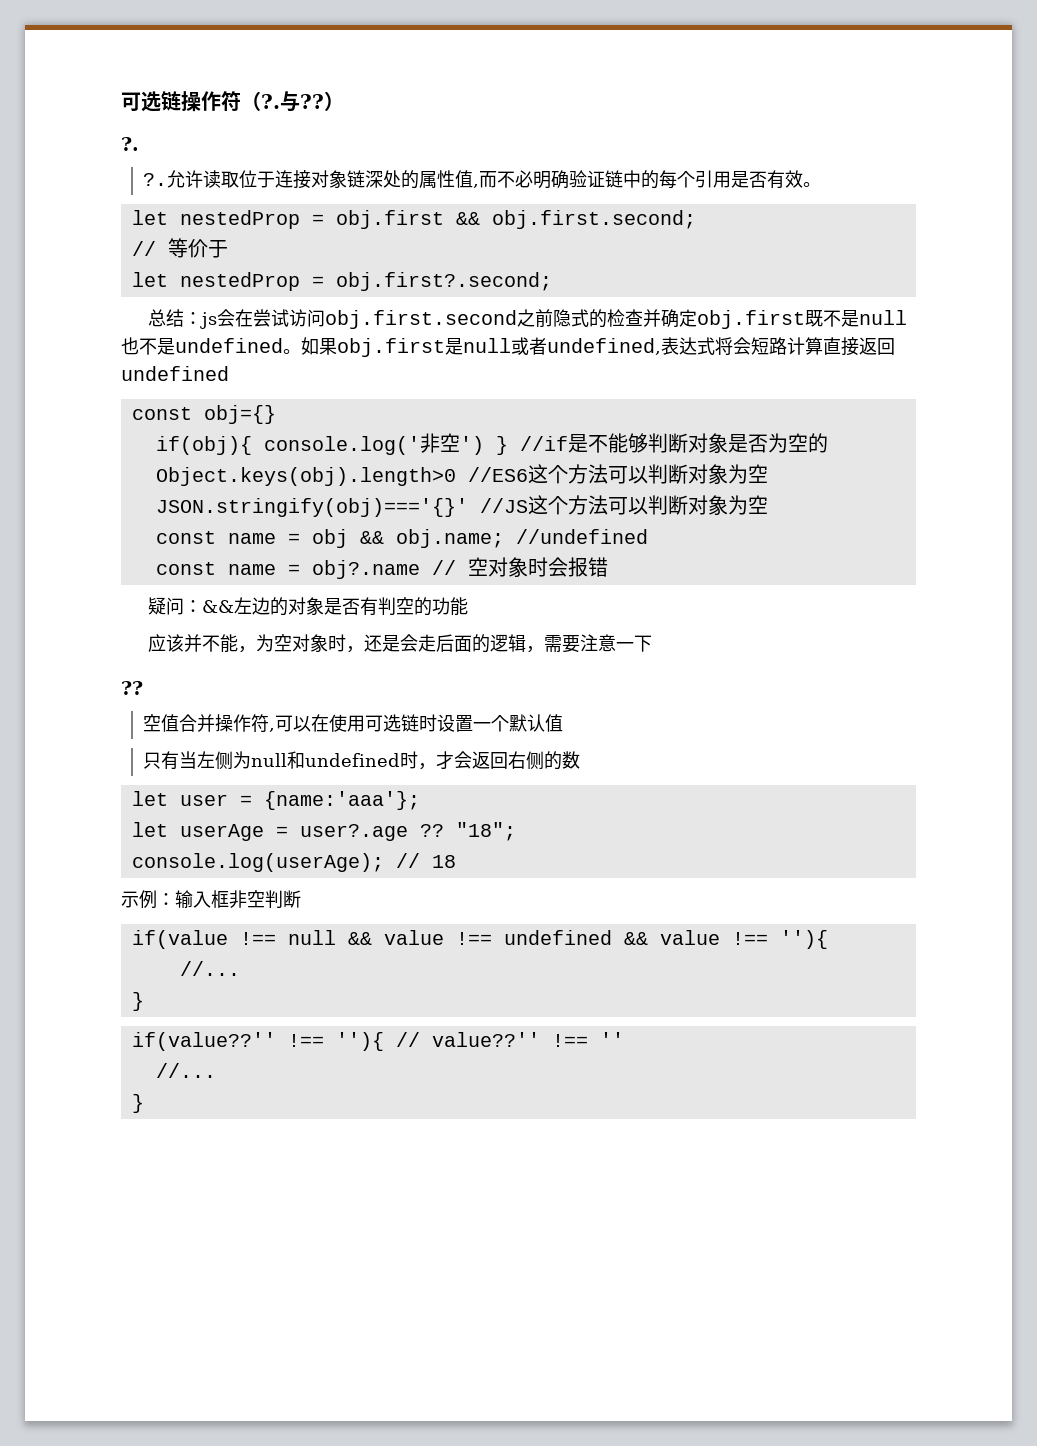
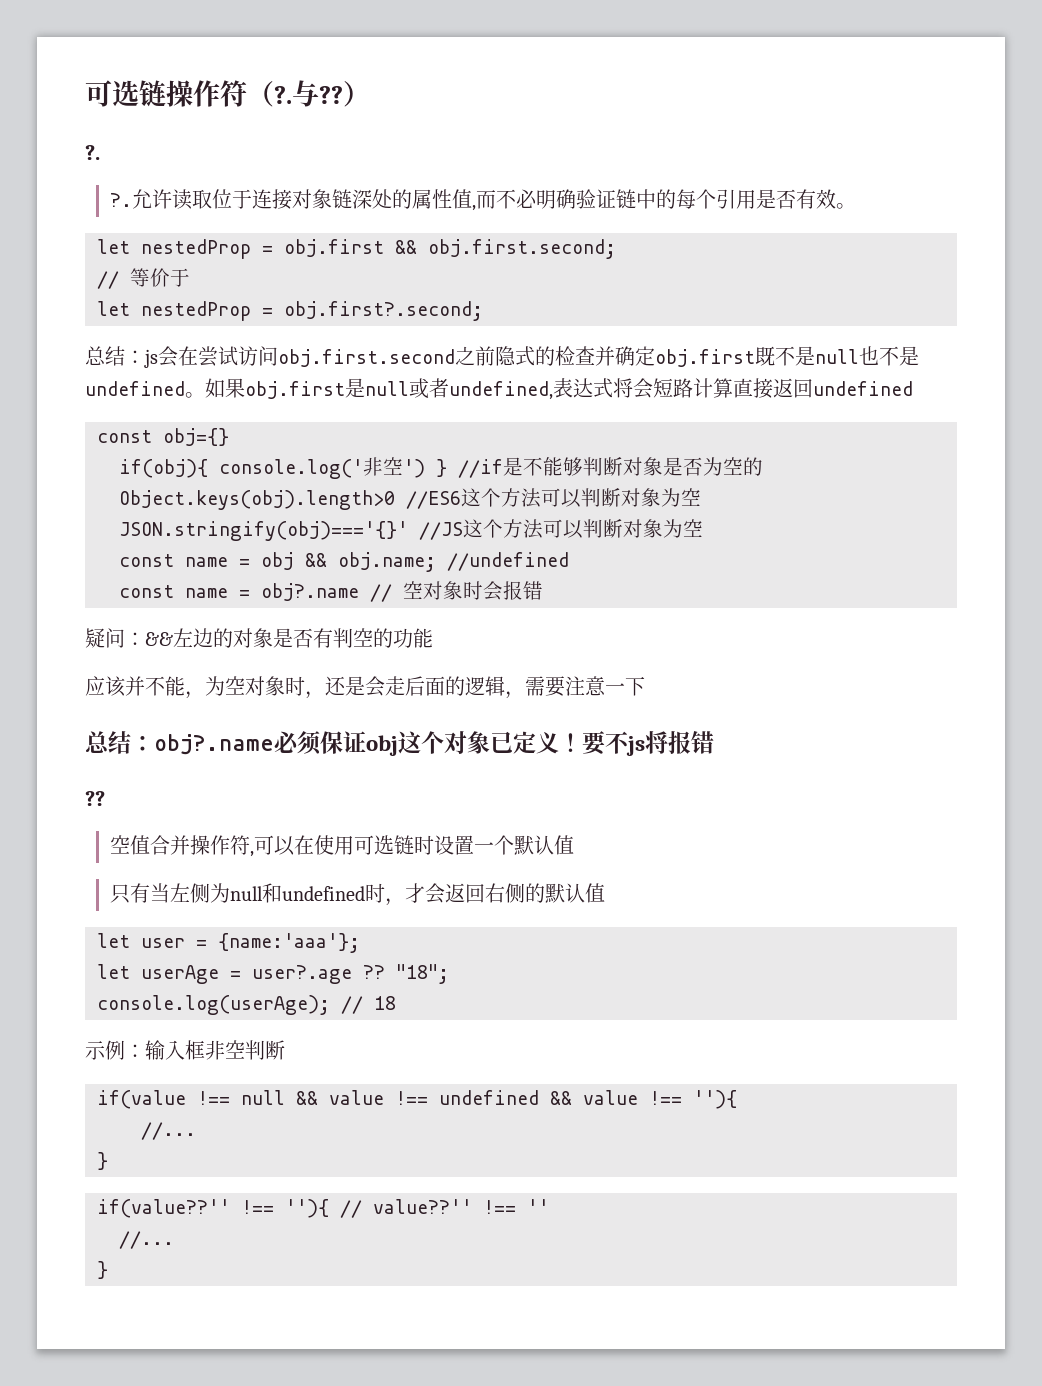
+ 总结：obj?.name必须保证obj这个对象已定义！要不js将报错
- 只有当左侧为null和undefined时，才会返回右侧的数
+ 只有当左侧为null和undefined时，才会返回右侧的默认值

